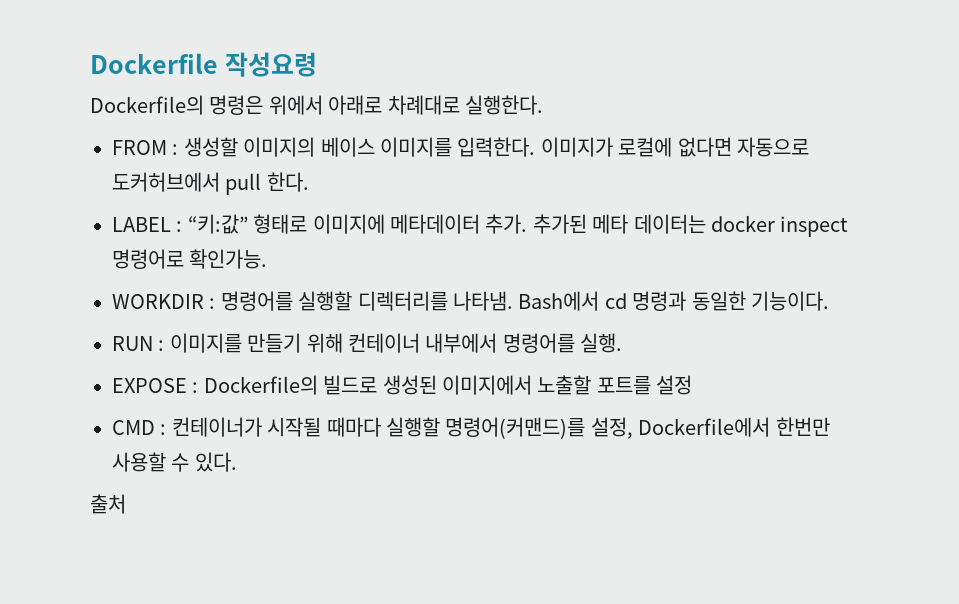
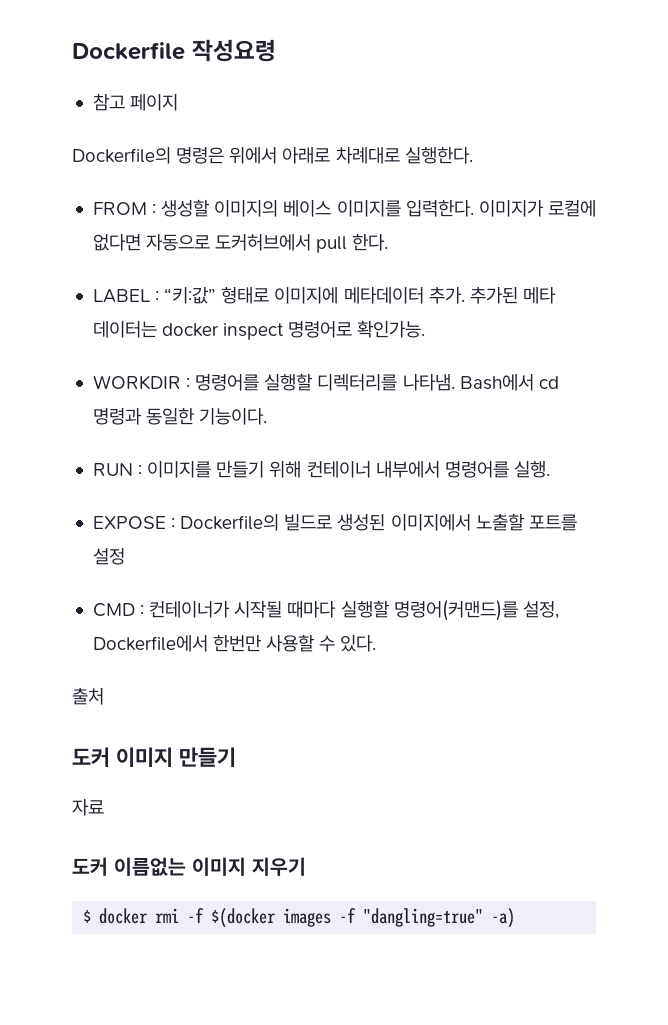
+ 참고 페이지
+ 도커 이미지 만들기
+ 자료
+ 도커 이름없는 이미지 지우기
+ $ docker rmi -f $(docker images -f "dangling=true" -a)

